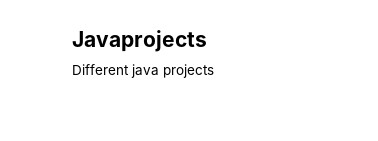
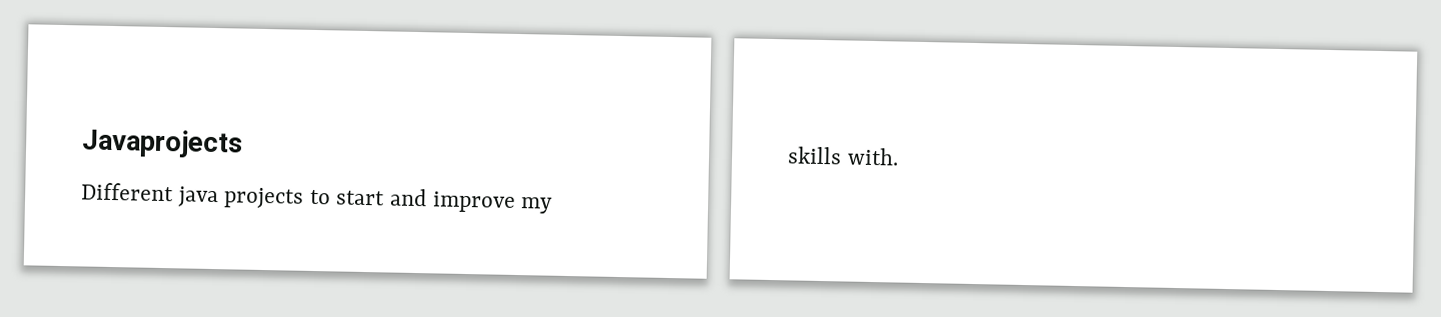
- Different java projects
+ Different java projects to start and improve my skills with.

